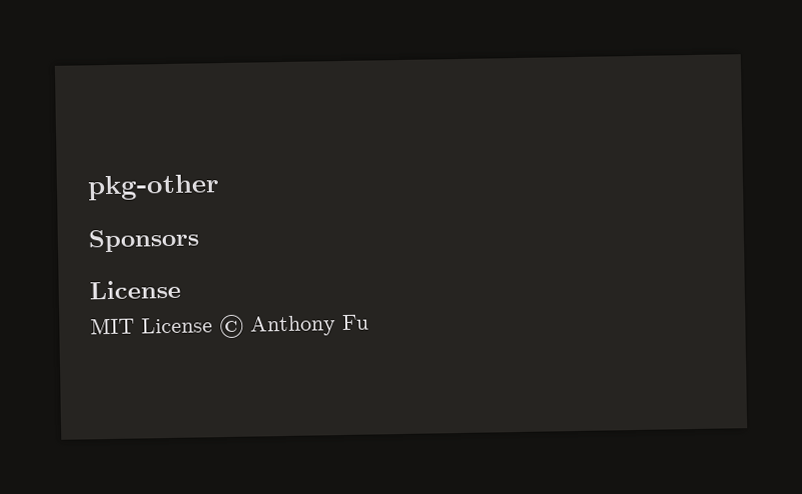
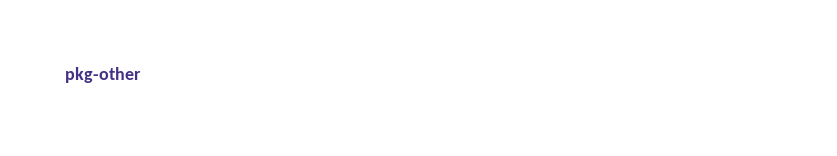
- Sponsors
- License
- MIT License © Anthony Fu

